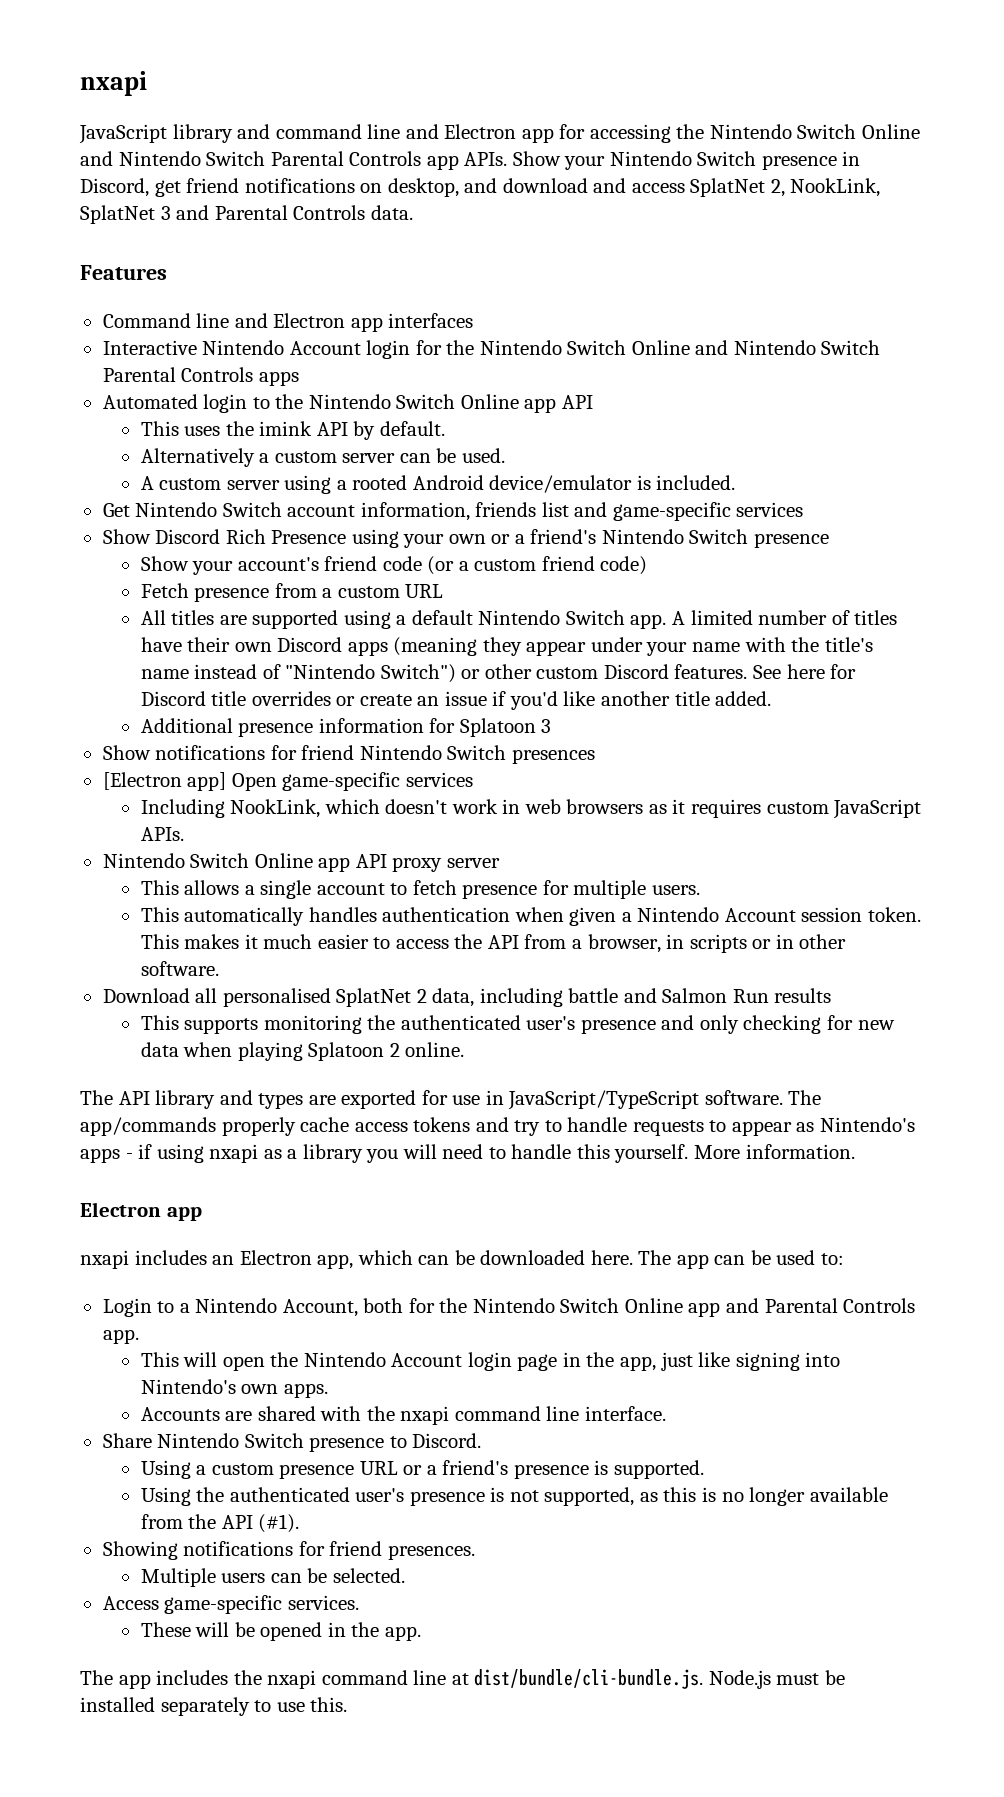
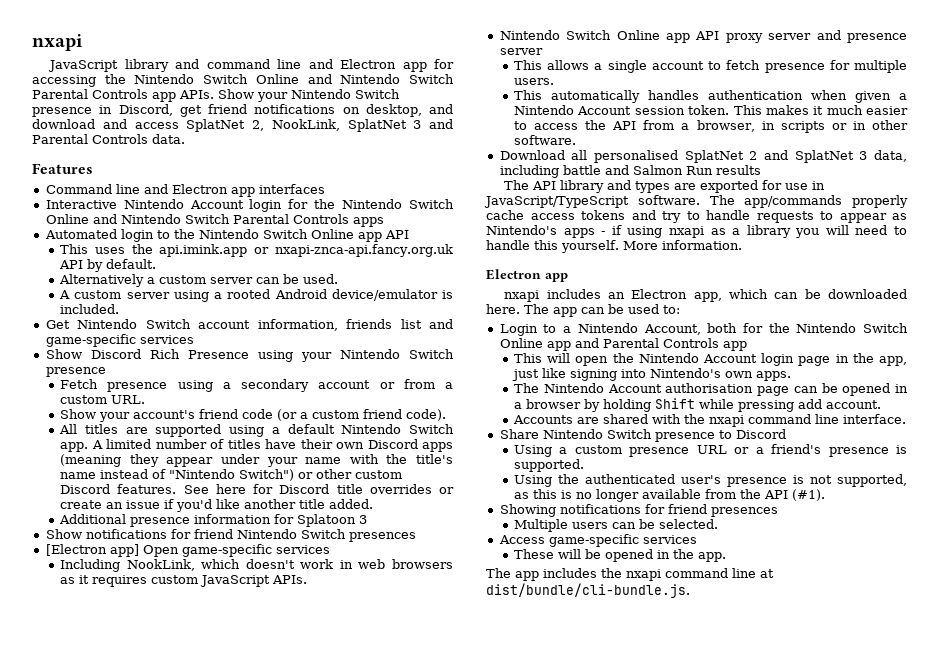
- This uses the imink API by default.
+ This uses the api.imink.app or nxapi-znca-api.fancy.org.uk API by default.
- Show Discord Rich Presence using your own or a friend's Nintendo Switch presence
+ Show Discord Rich Presence using your Nintendo Switch presence
+ Fetch presence using a secondary account or from a custom URL.
- Show your account's friend code (or a custom friend code)
- Fetch presence from a custom URL
+ Show your account's friend code (or a custom friend code).
- Nintendo Switch Online app API proxy server
+ Nintendo Switch Online app API proxy server and presence server
- Download all personalised SplatNet 2 data, including battle and Salmon Run results
+ Download all personalised SplatNet 2 and SplatNet 3 data, including battle and Salmon Run results
- This supports monitoring the authenticated user's presence and only checking for new data when playing Splatoon 2 online.
- Login to a Nintendo Account, both for the Nintendo Switch Online app and Parental Controls app.
+ Login to a Nintendo Account, both for the Nintendo Switch Online app and Parental Controls app
+ The Nintendo Account authorisation page can be opened in a browser by holding Shift while pressing add account.
- Share Nintendo Switch presence to Discord.
+ Share Nintendo Switch presence to Discord
- Showing notifications for friend presences.
+ Showing notifications for friend presences
- Access game-specific services.
+ Access game-specific services
- The app includes the nxapi command line at dist/bundle/cli-bundle.js. Node.js must be installed separately to use this.
+ The app includes the nxapi command line at dist/bundle/cli-bundle.js.

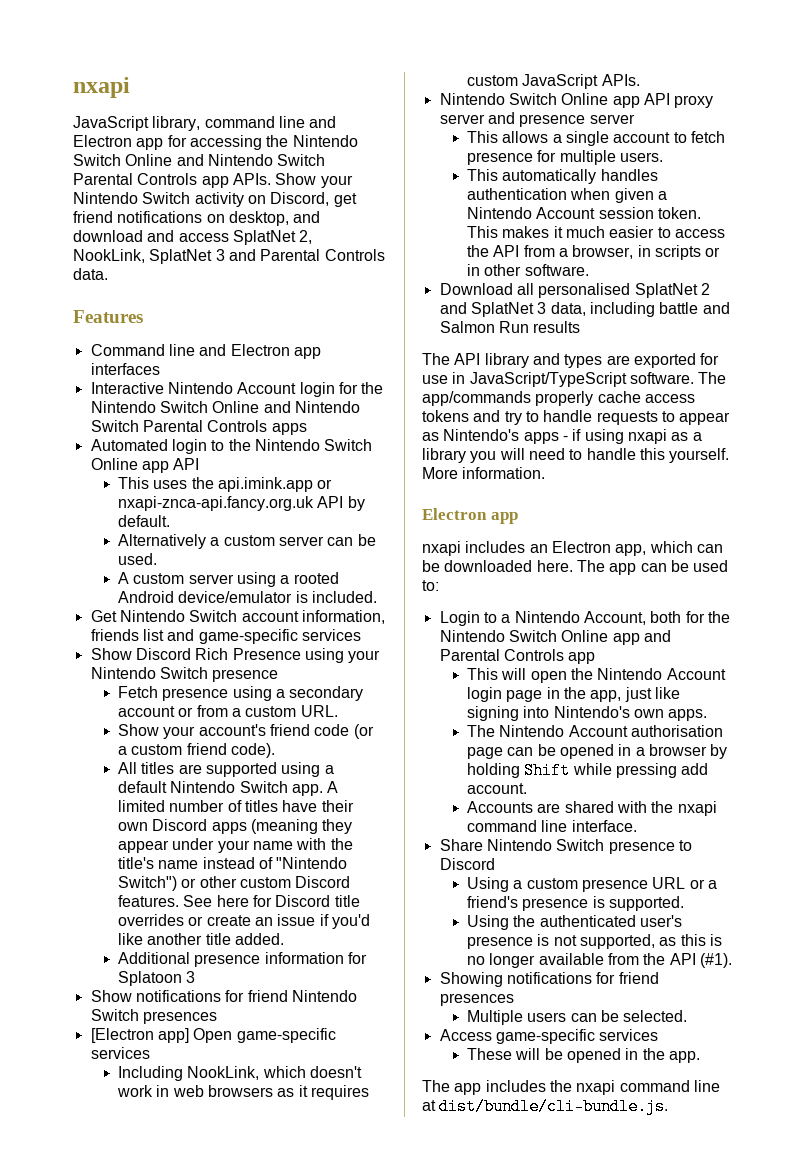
- JavaScript library and command line and Electron app for accessing the Nintendo Switch Online and Nintendo Switch Parental Controls app APIs.
+ JavaScript library, command line and Electron app for accessing the Nintendo Switch Online and Nintendo Switch Parental Controls app APIs.
- Show your Nintendo Switch presence in Discord, get friend notifications on desktop, and download and access SplatNet 2, NookLink, SplatNet 3 and Parental Controls data.
+ Show your Nintendo Switch activity on Discord, get friend notifications on desktop, and download and access SplatNet 2, NookLink, SplatNet 3 and Parental Controls data.

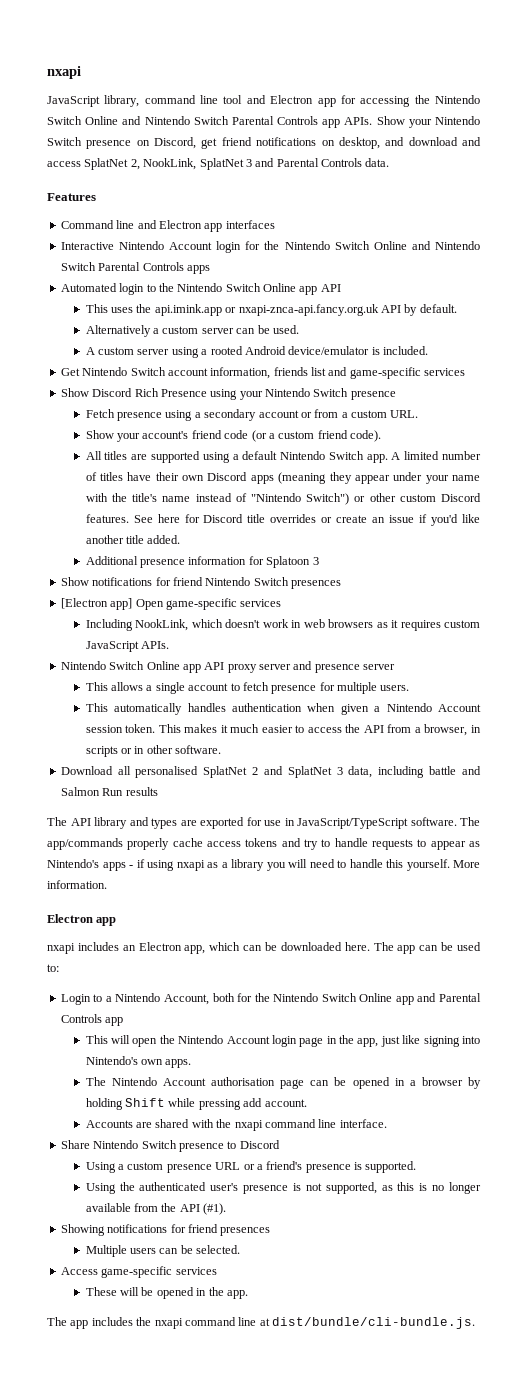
- JavaScript library, command line and Electron app for accessing the Nintendo Switch Online and Nintendo Switch Parental Controls app APIs.
+ JavaScript library, command line tool and Electron app for accessing the Nintendo Switch Online and Nintendo Switch Parental Controls app APIs.
- Show your Nintendo Switch activity on Discord, get friend notifications on desktop, and download and access SplatNet 2, NookLink, SplatNet 3 and Parental Controls data.
+ Show your Nintendo Switch presence on Discord, get friend notifications on desktop, and download and access SplatNet 2, NookLink, SplatNet 3 and Parental Controls data.

